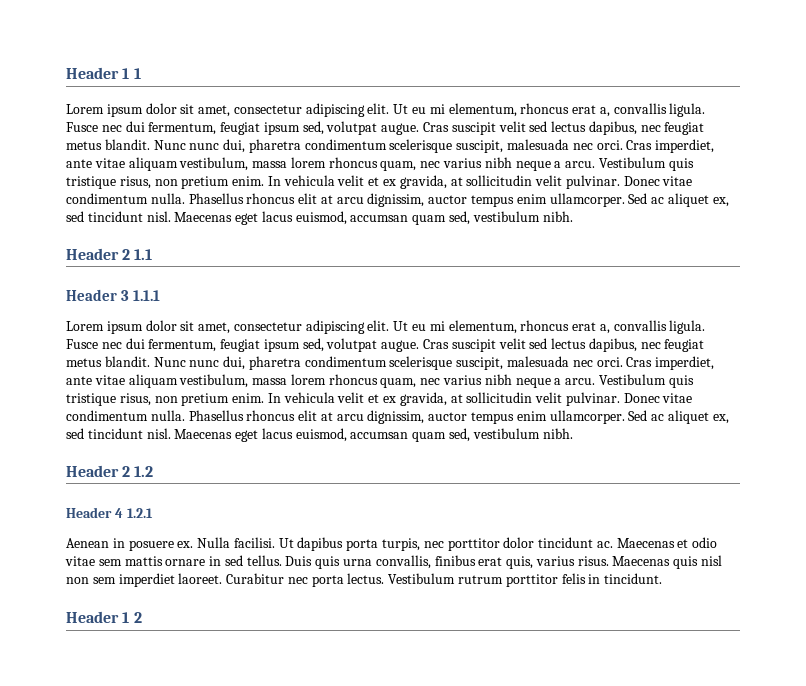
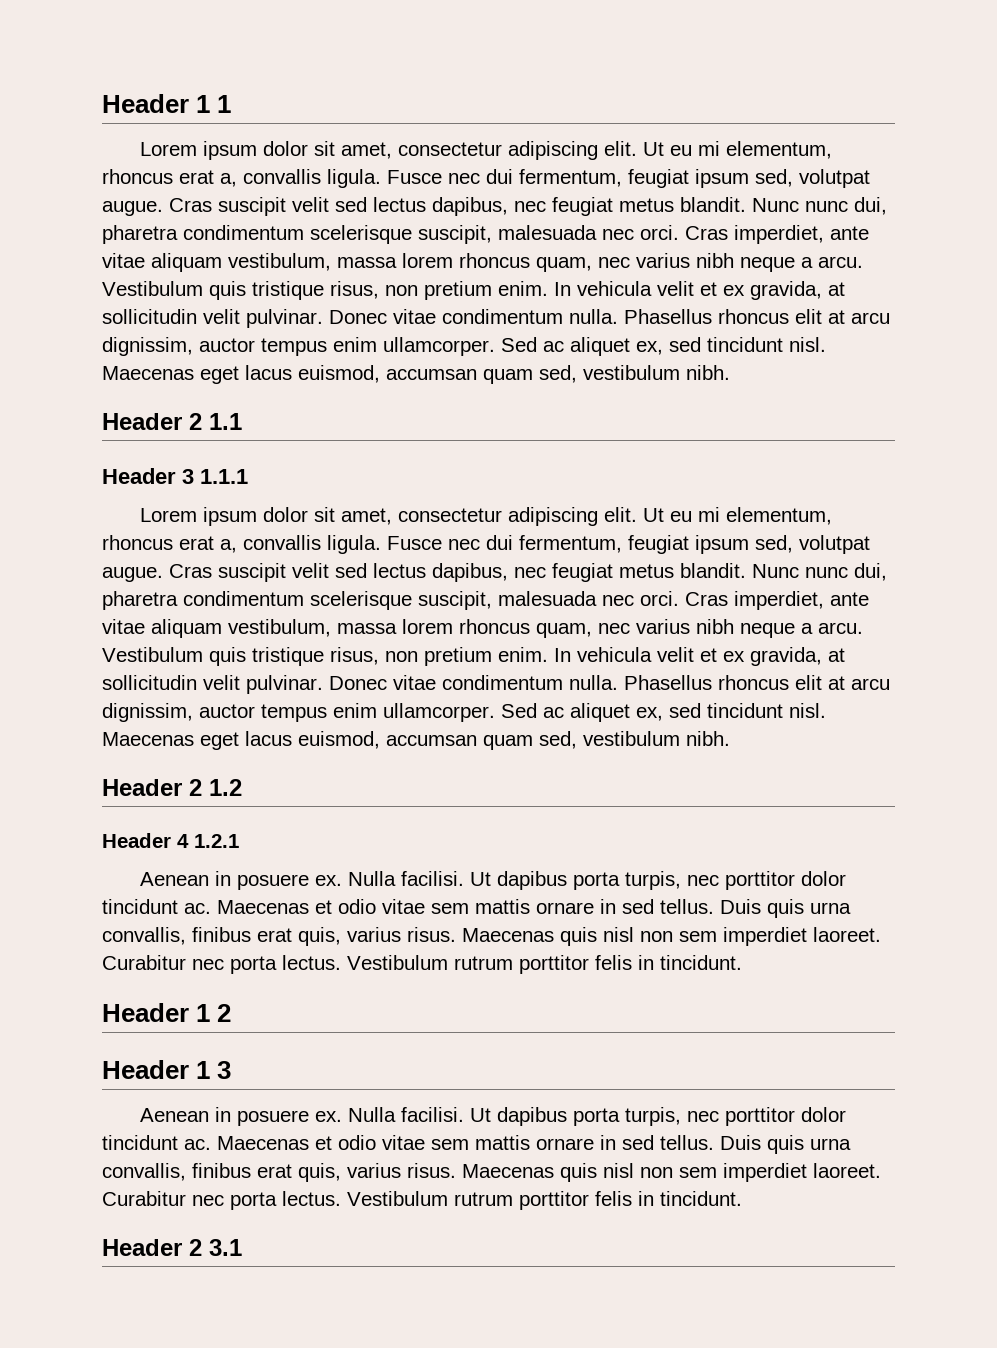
+ Header 1 3
+ Aenean in posuere ex. Nulla facilisi. Ut dapibus porta turpis, nec porttitor dolor tincidunt ac. Maecenas et odio vitae sem mattis ornare in sed tellus. Duis quis urna convallis, finibus erat quis, varius risus. Maecenas quis nisl non sem imperdiet laoreet. Curabitur nec porta lectus. Vestibulum rutrum porttitor felis in tincidunt.
+ Header 2 3.1

